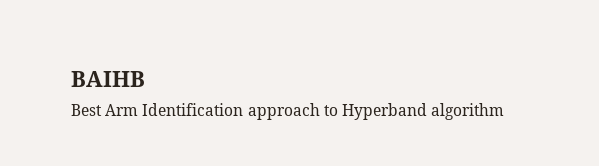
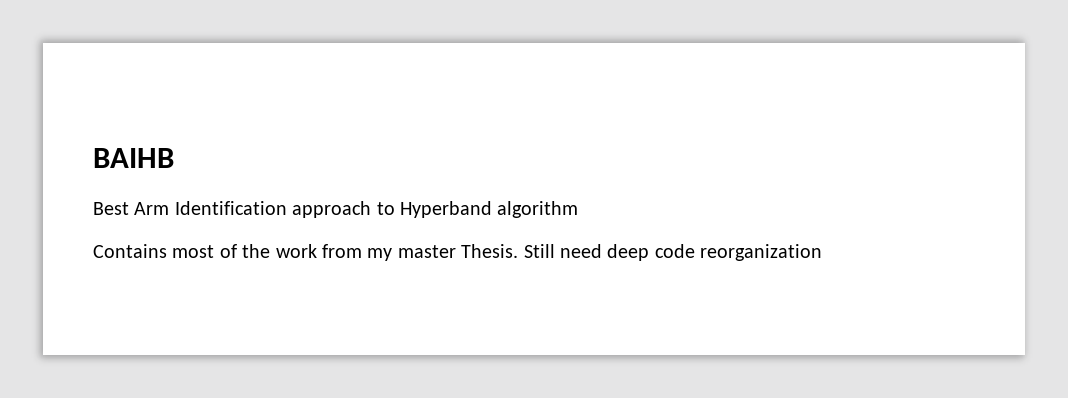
+ Contains most of the work from my master Thesis. Still need deep code reorganization

